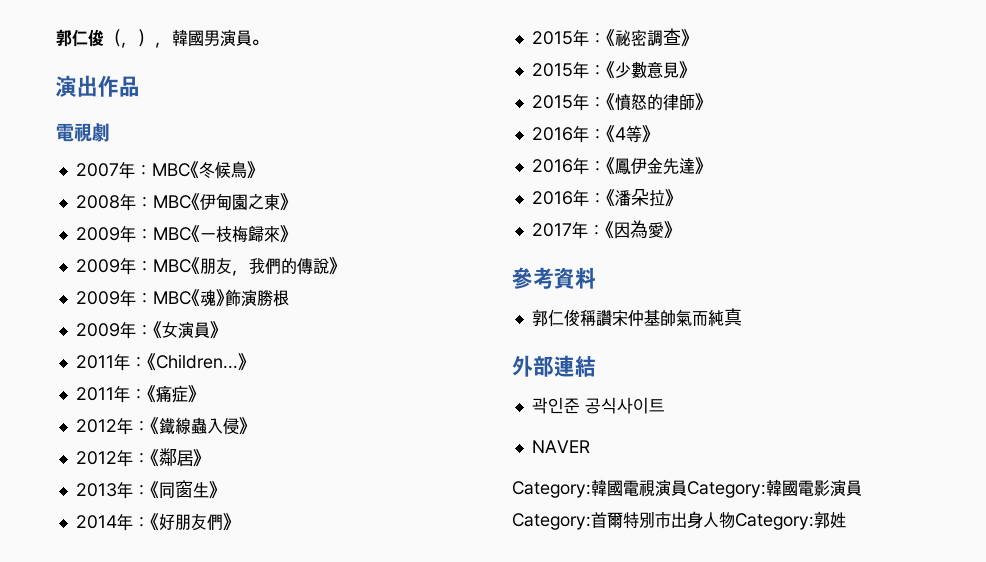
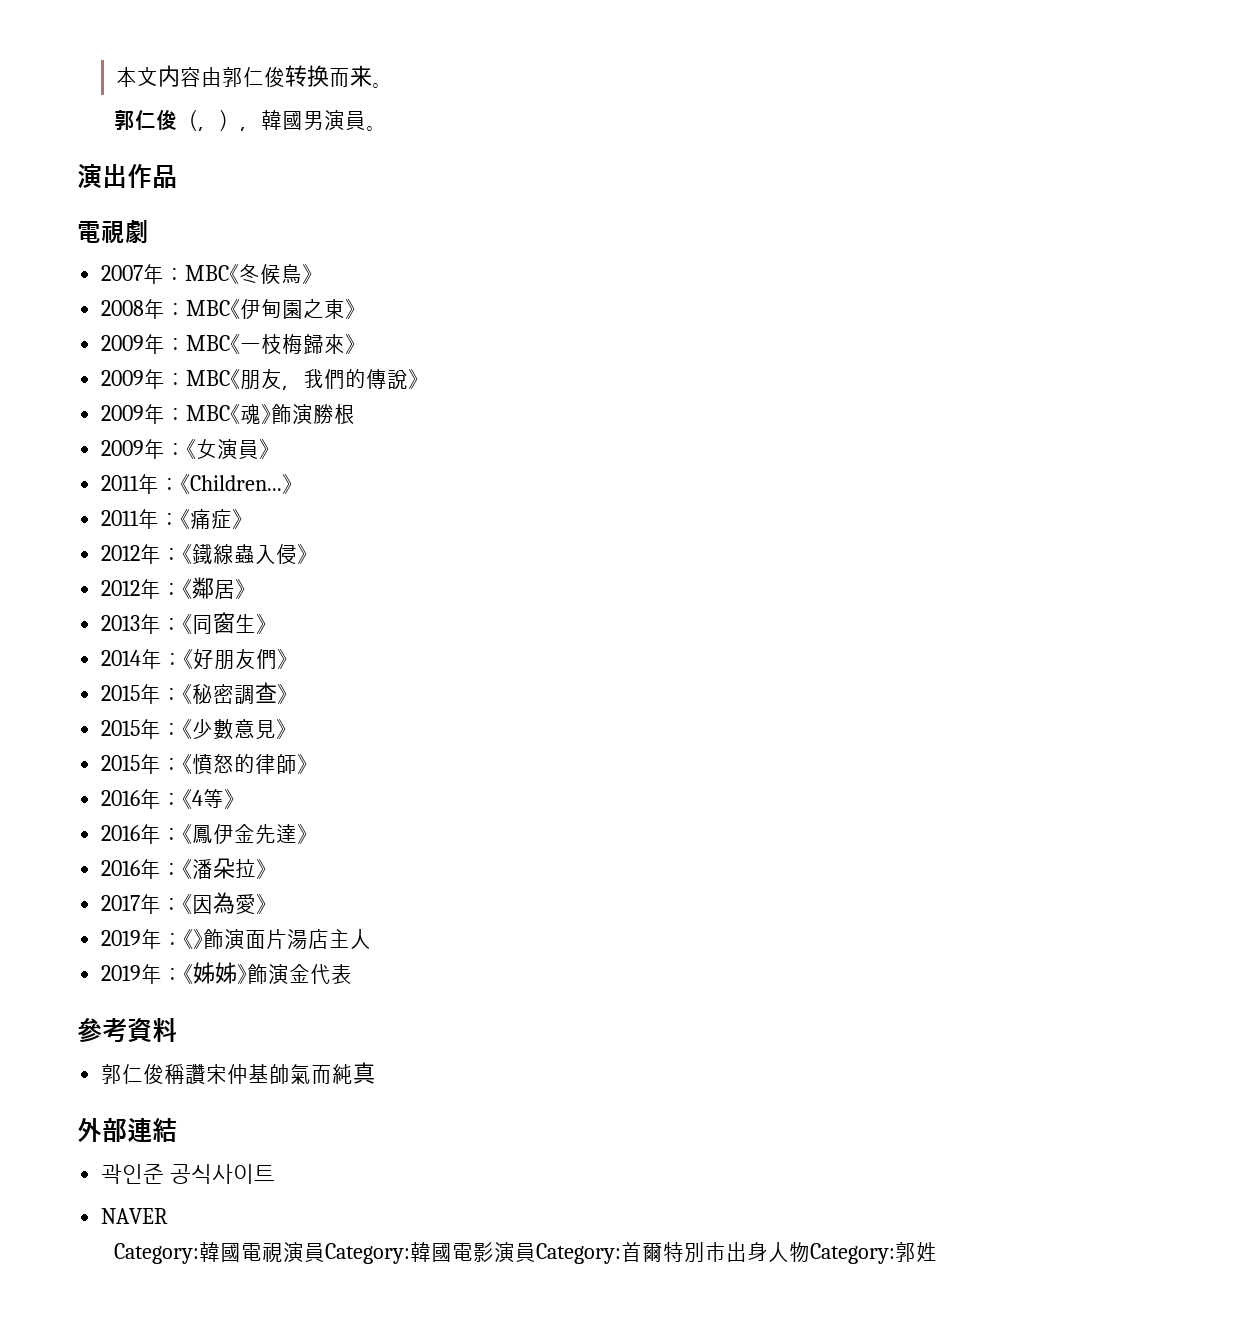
+ 本文内容由郭仁俊转换而来。
+ 2019年：《》飾演面片湯店主人
+ 2019年：《姊姊》飾演金代表

